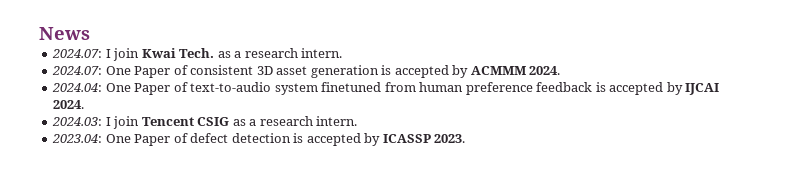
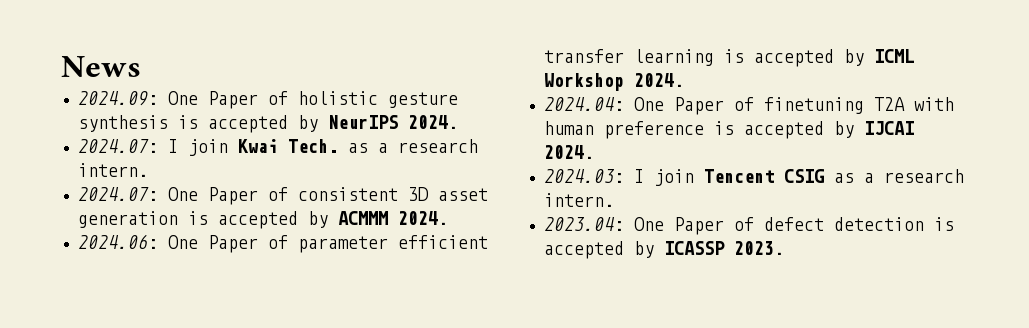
+ 2024.09: One Paper of holistic gesture synthesis is accepted by NeurIPS 2024.
+ 2024.06: One Paper of parameter efficient transfer learning is accepted by ICML Workshop 2024.
- 2024.04: One Paper of text-to-audio system finetuned from human preference feedback is accepted by IJCAI 2024.
+ 2024.04: One Paper of finetuning T2A with human preference is accepted by IJCAI 2024.

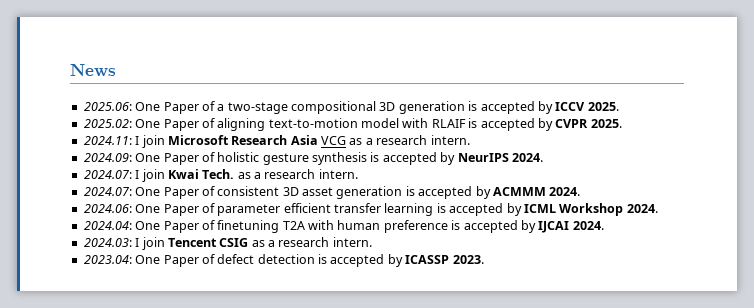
+ 2025.06: One Paper of a two-stage compositional 3D generation is accepted by ICCV 2025.
+ 2025.02: One Paper of aligning text-to-motion model with RLAIF is accepted by CVPR 2025.
+ 2024.11: I join Microsoft Research Asia VCG as a research intern.

